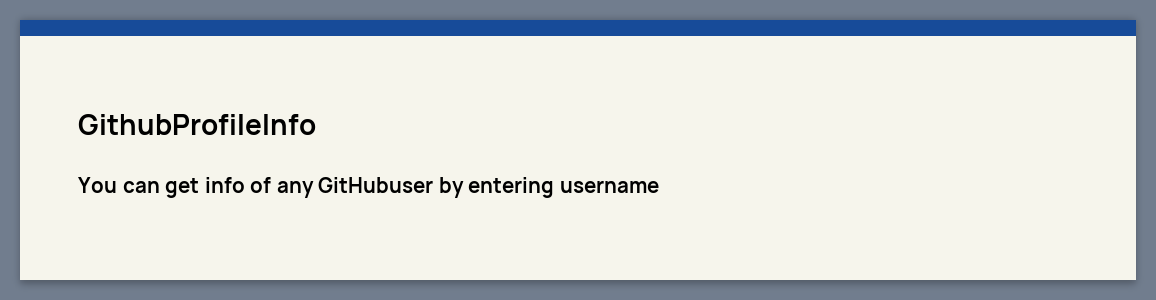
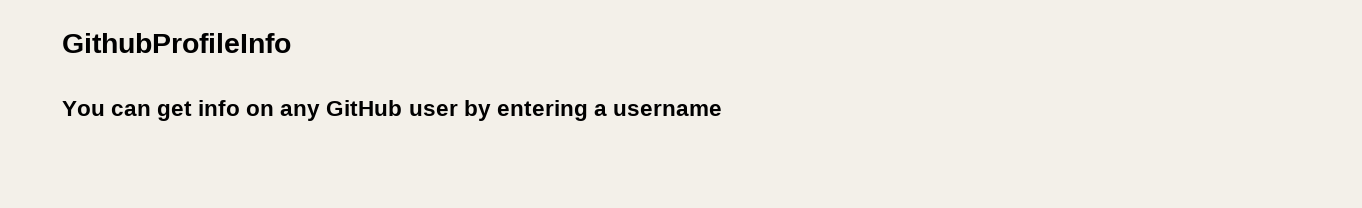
- You can get info of any GitHubuser by entering username
+ You can get info on any GitHub user by entering a username

